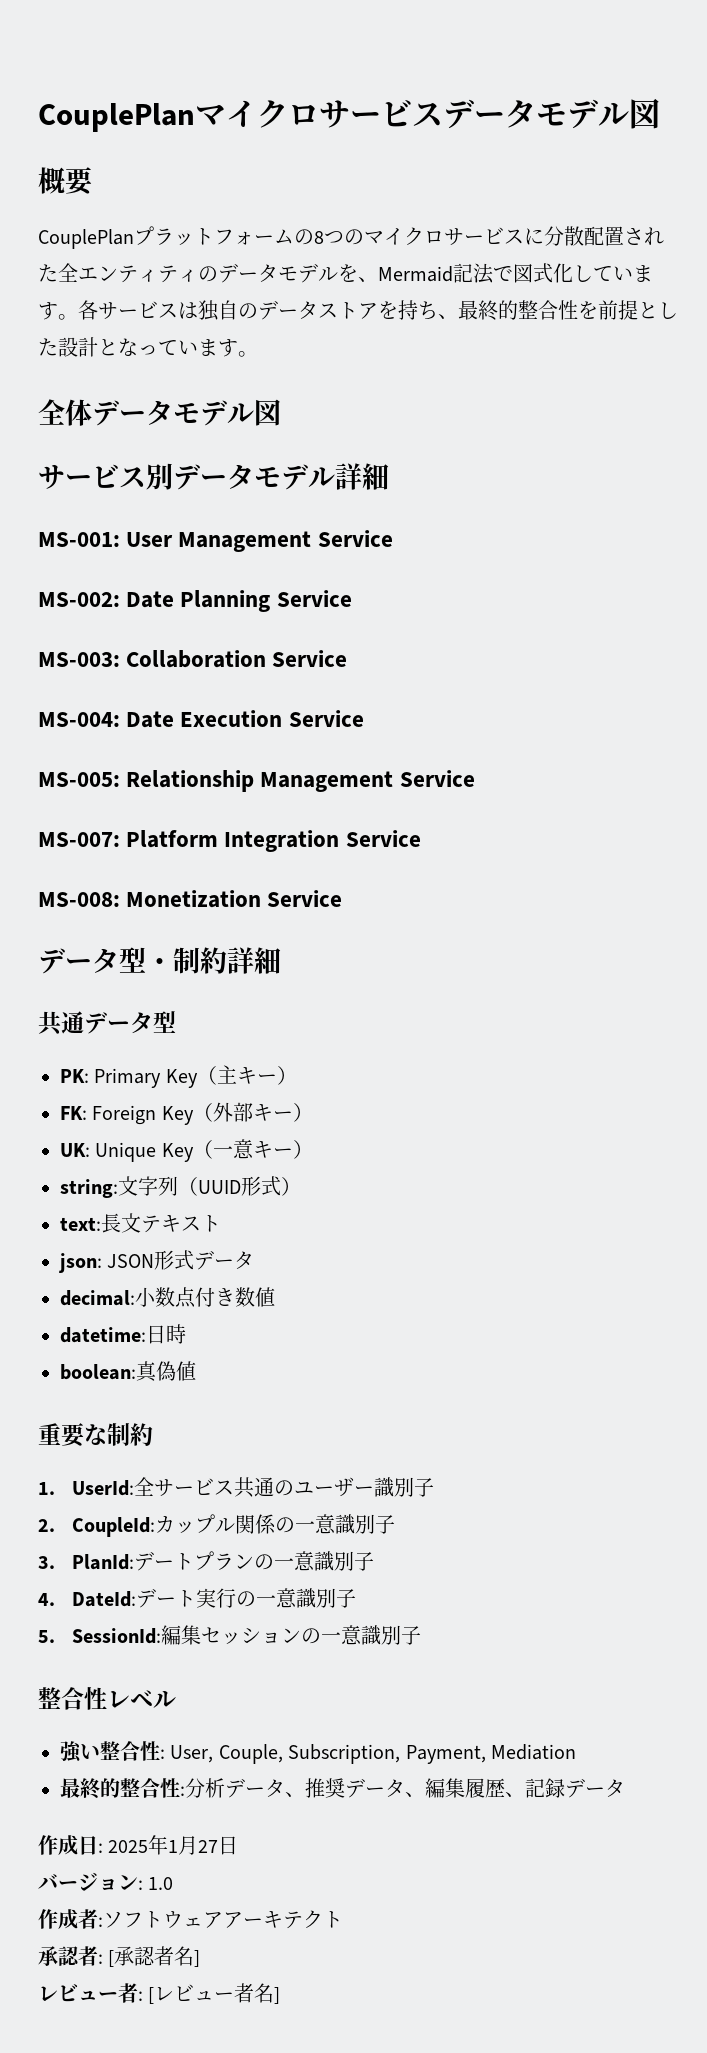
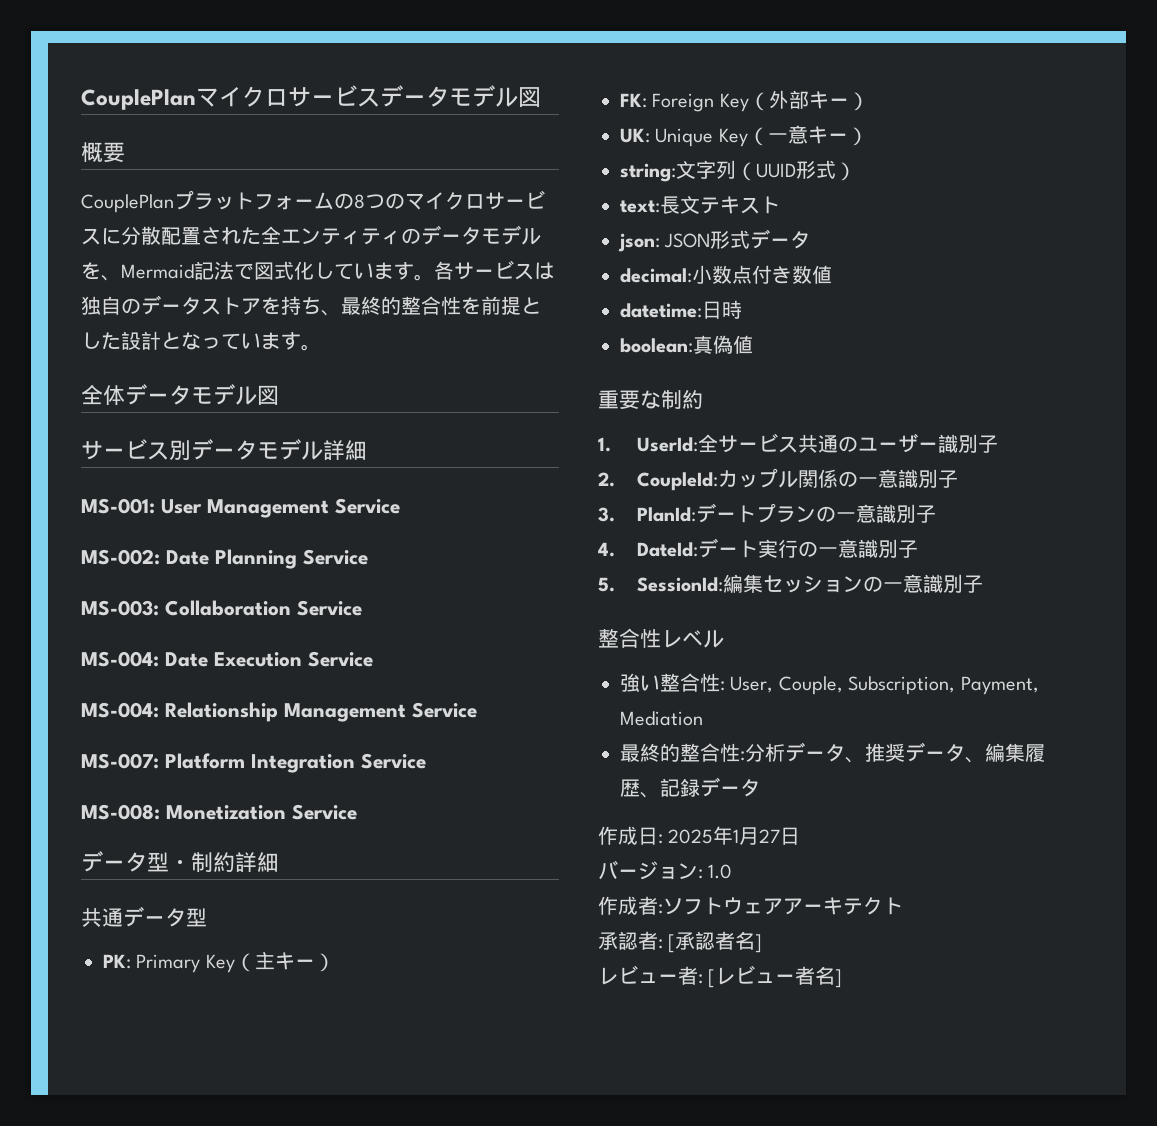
- MS-005: Relationship Management Service
+ MS-004: Relationship Management Service

